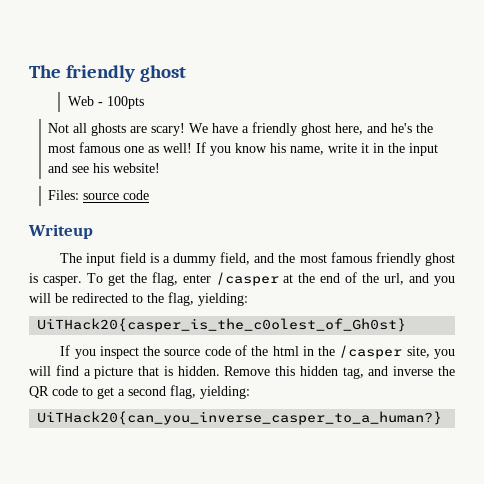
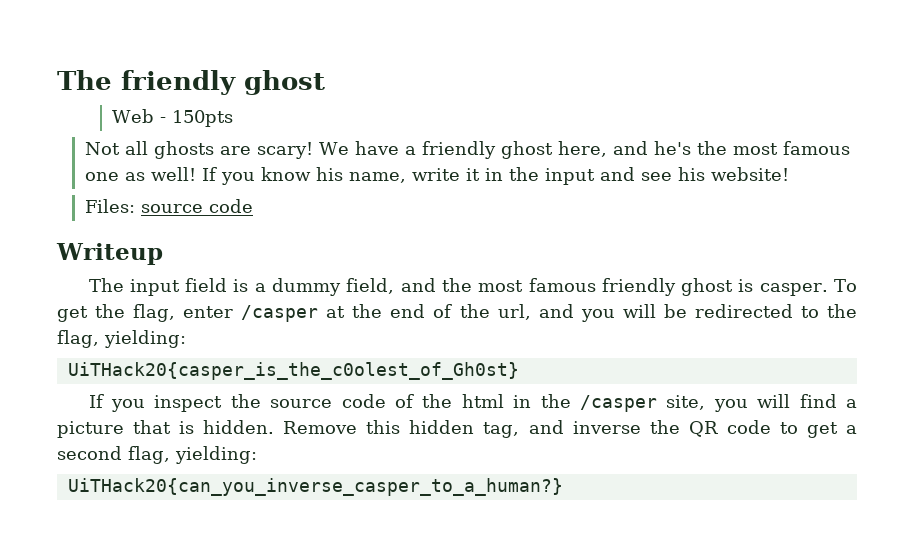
- Web - 100pts
+ Web - 150pts

